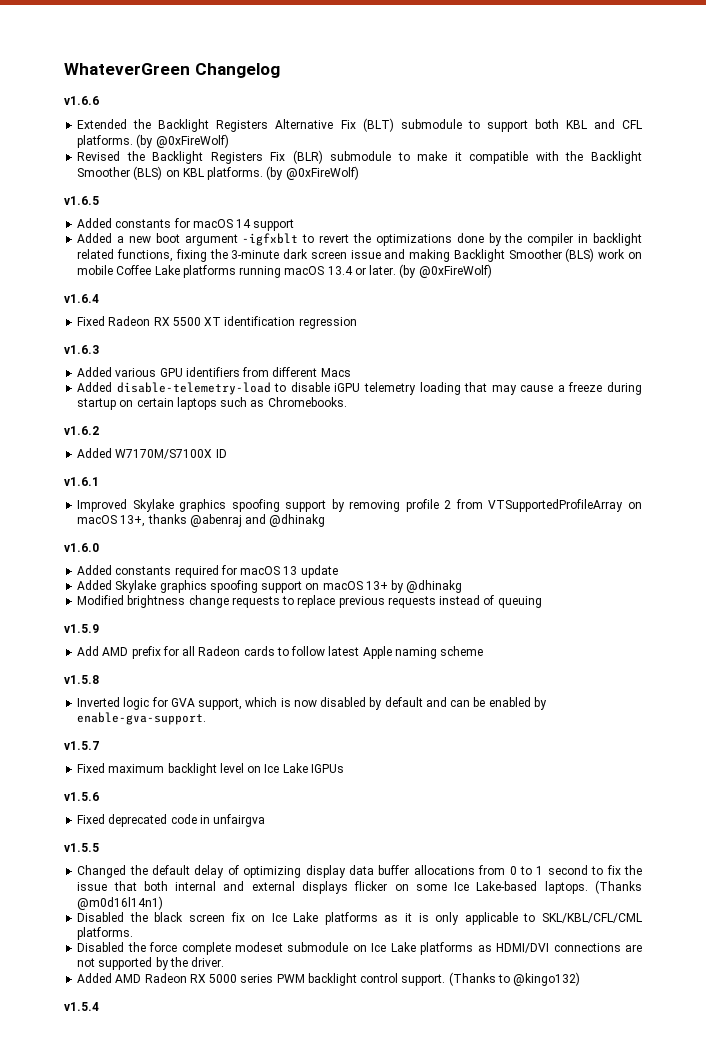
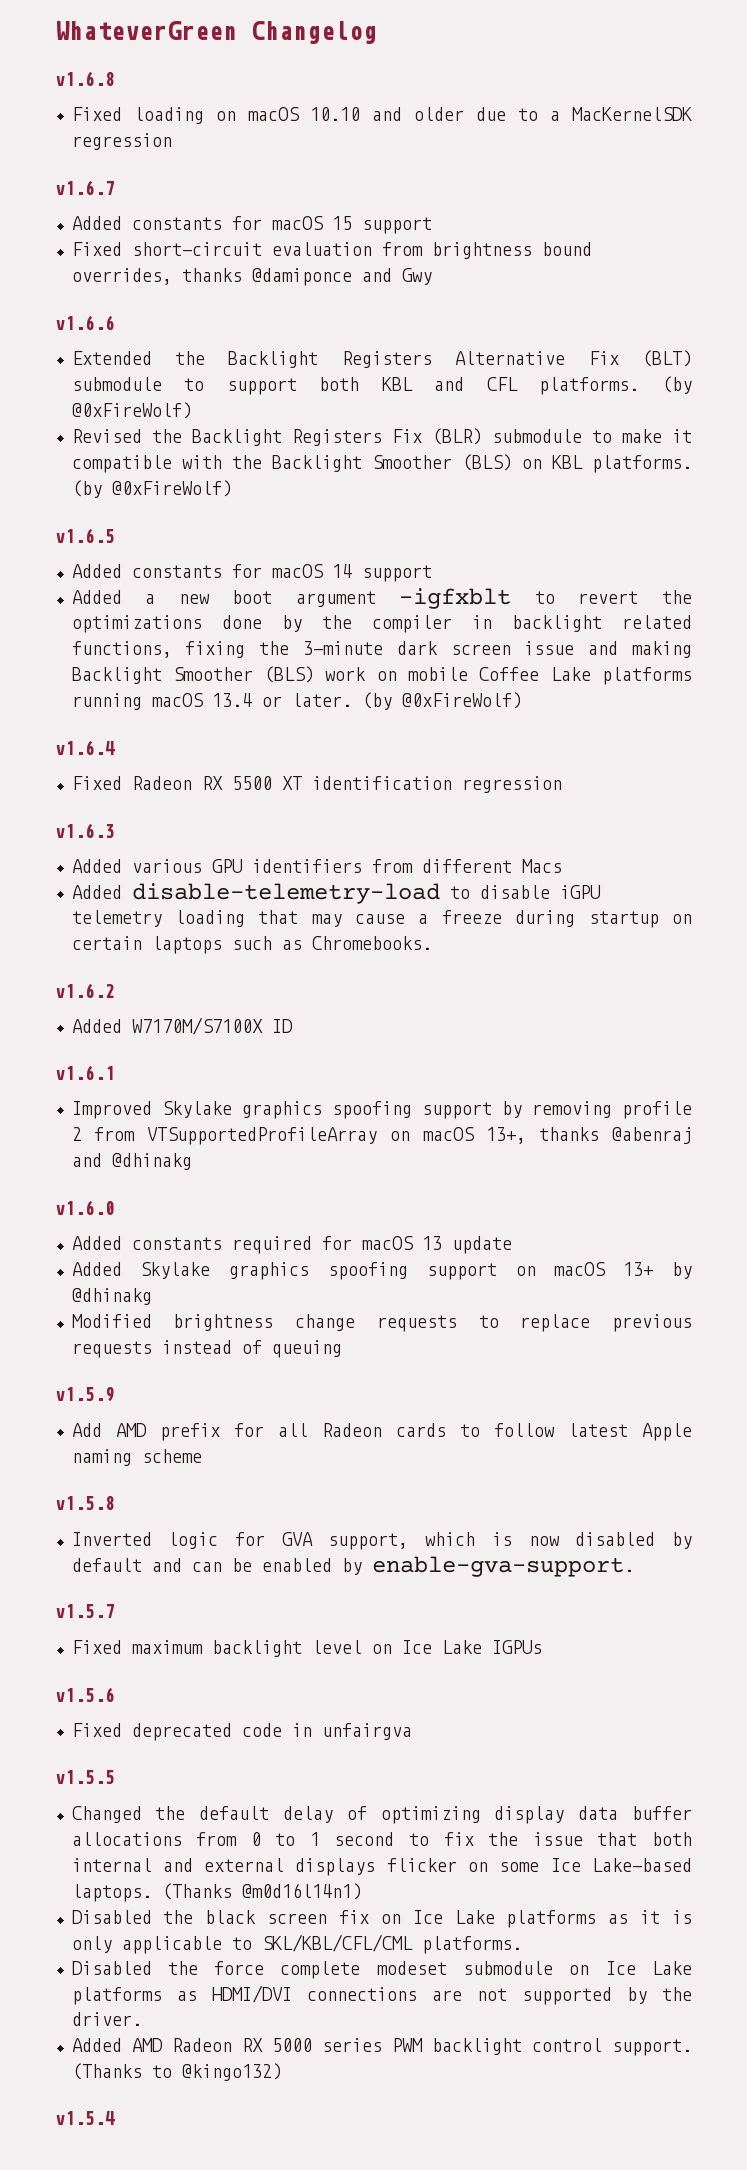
+ v1.6.8
+ Fixed loading on macOS 10.10 and older due to a MacKernelSDK regression
+ v1.6.7
+ Added constants for macOS 15 support
+ Fixed short-circuit evaluation from brightness bound overrides, thanks @damiponce and Gwy

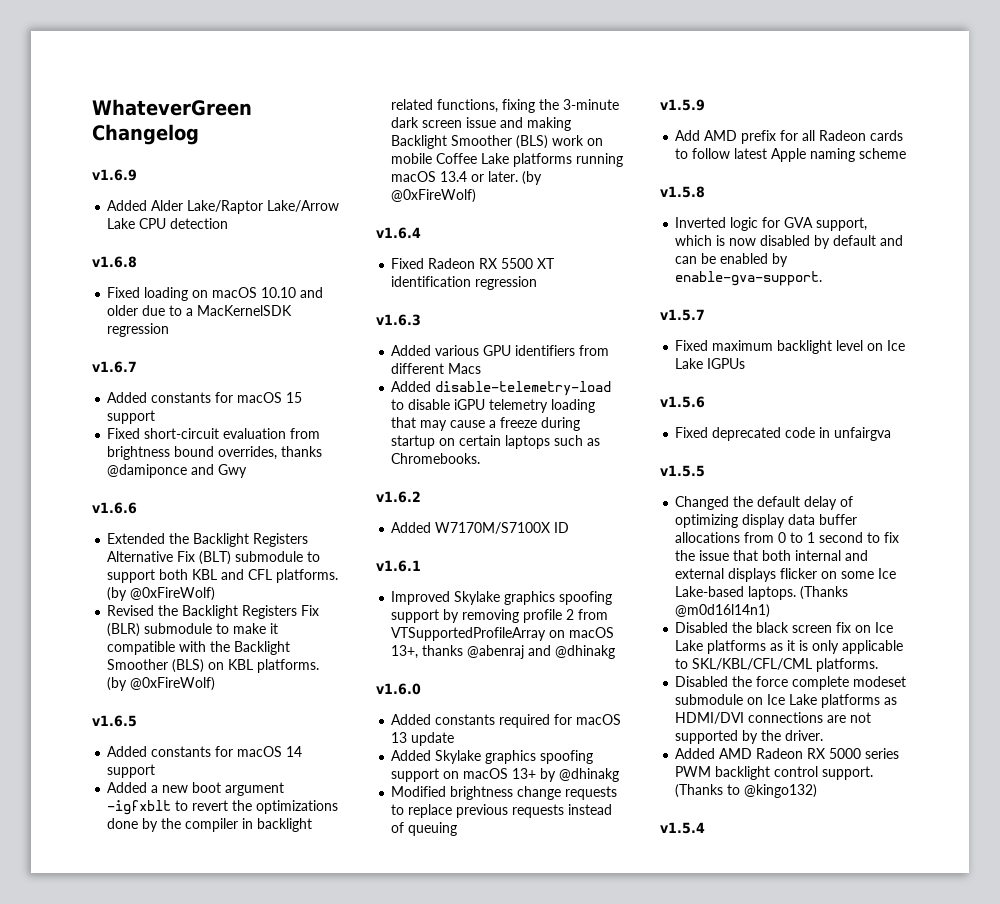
+ v1.6.9
+ Added Alder Lake/Raptor Lake/Arrow Lake CPU detection

